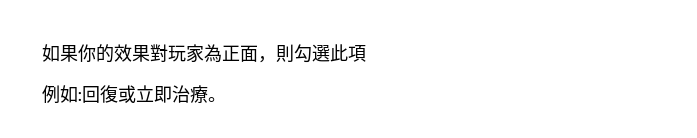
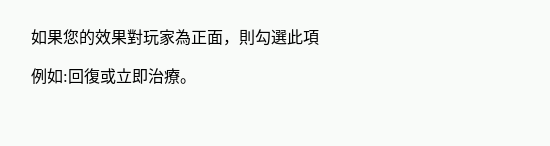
- 如果你的效果對玩家為正面，則勾選此項
+ 如果您的效果對玩家為正面，則勾選此項

